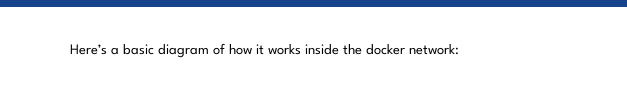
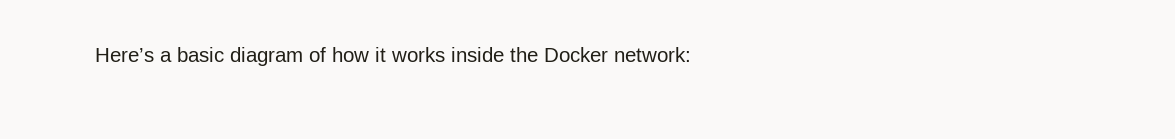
- Here’s a basic diagram of how it works inside the docker network:
+ Here’s a basic diagram of how it works inside the Docker network:

